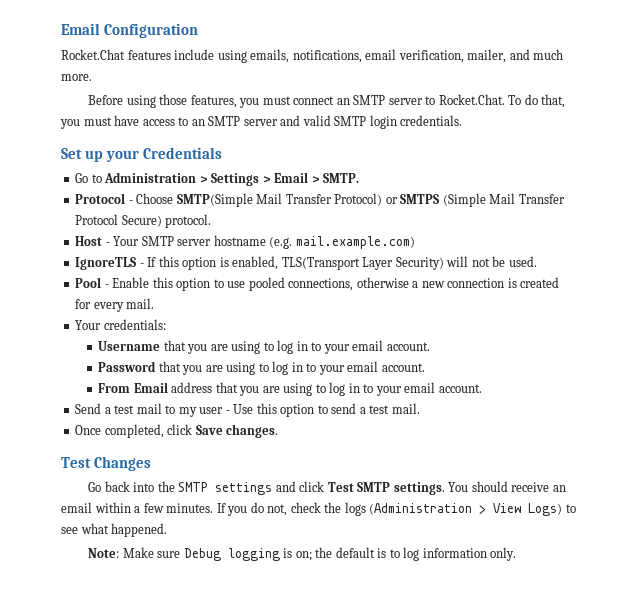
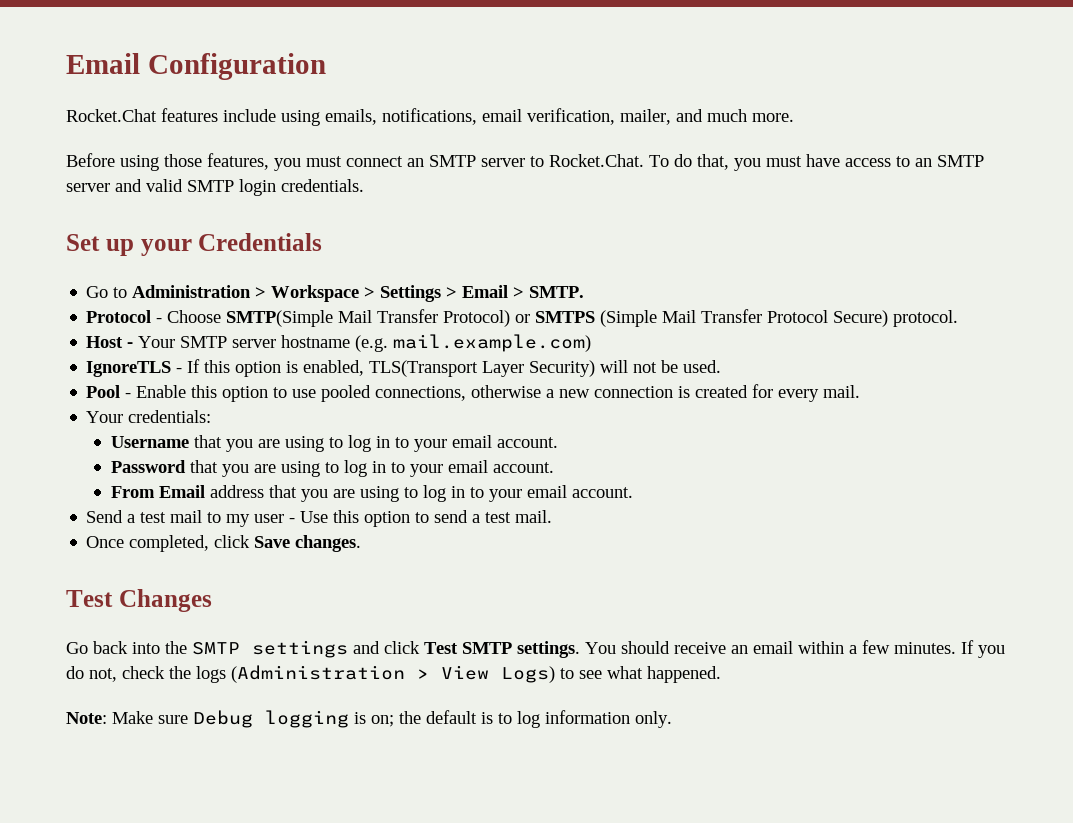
- Go to Administration > Settings > Email > SMTP.
+ Go to Administration > Workspace > Settings > Email > SMTP.

